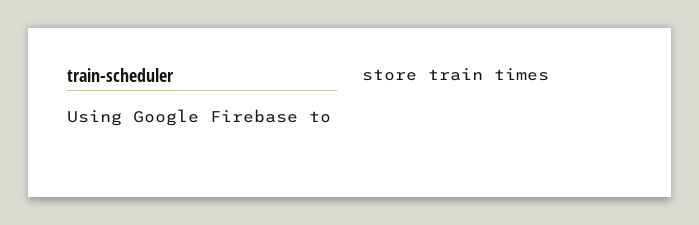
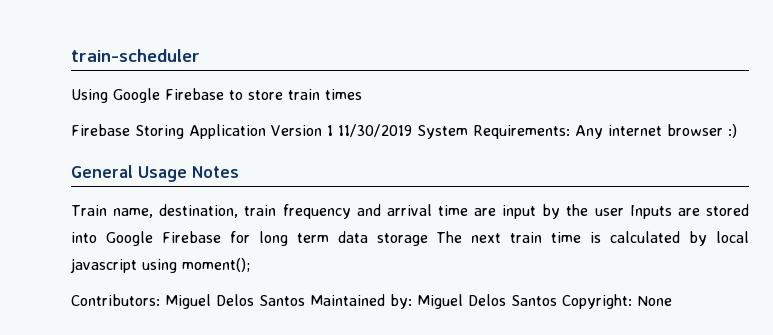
+ Firebase Storing Application Version 1 11/30/2019 System Requirements: Any internet browser :)
+ General Usage Notes
+ Train name, destination, train frequency and arrival time are input by the user Inputs are stored into Google Firebase for long term data storage The next train time is calculated by local javascript using moment();
+ Contributors: Miguel Delos Santos Maintained by: Miguel Delos Santos Copyright: None

